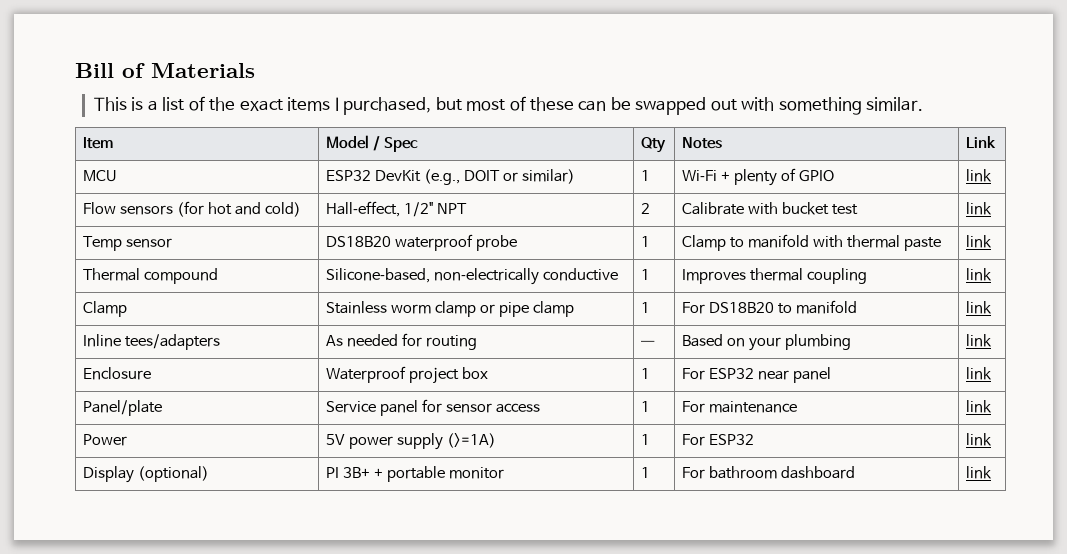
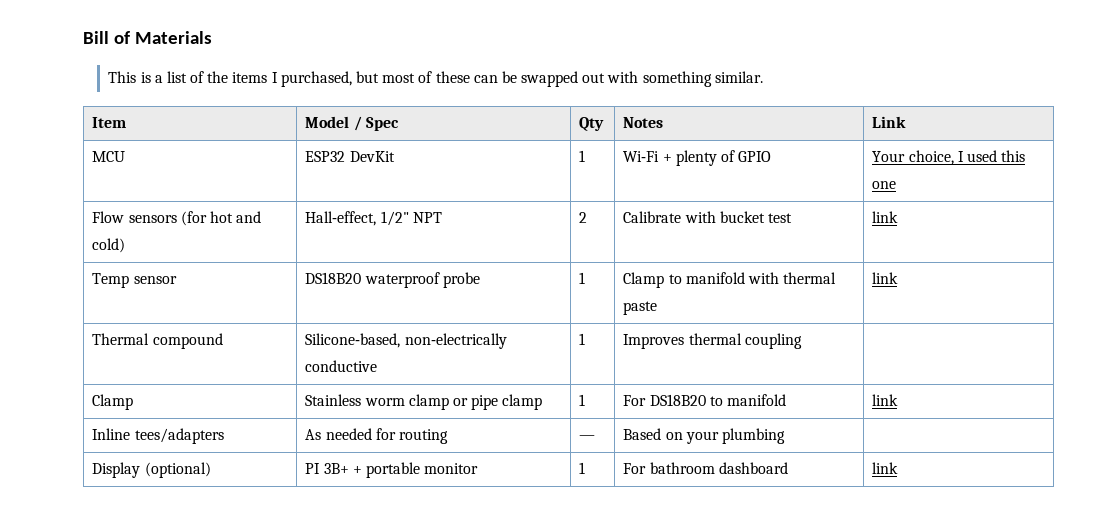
- This is a list of the exact items I purchased, but most of these can be swapped out with something similar.
+ This is a list of the items I purchased, but most of these can be swapped out with something similar.
- MCU | ESP32 DevKit (e.g., DOIT or similar) | 1 | Wi‑Fi + plenty of GPIO | link
+ MCU | ESP32 DevKit | 1 | Wi‑Fi + plenty of GPIO | Your choice, I used this one
- Thermal compound | Silicone‑based, non‑electrically conductive | 1 | Improves thermal coupling | link
+ Thermal compound | Silicone‑based, non‑electrically conductive | 1 | Improves thermal coupling |
- Inline tees/adapters | As needed for routing | — | Based on your plumbing | link
- Enclosure | Waterproof project box | 1 | For ESP32 near panel | link
- Panel/plate | Service panel for sensor access | 1 | For maintenance | link
- Power | 5V power supply (>=1A) | 1 | For ESP32 | link
+ Inline tees/adapters | As needed for routing | — | Based on your plumbing |

